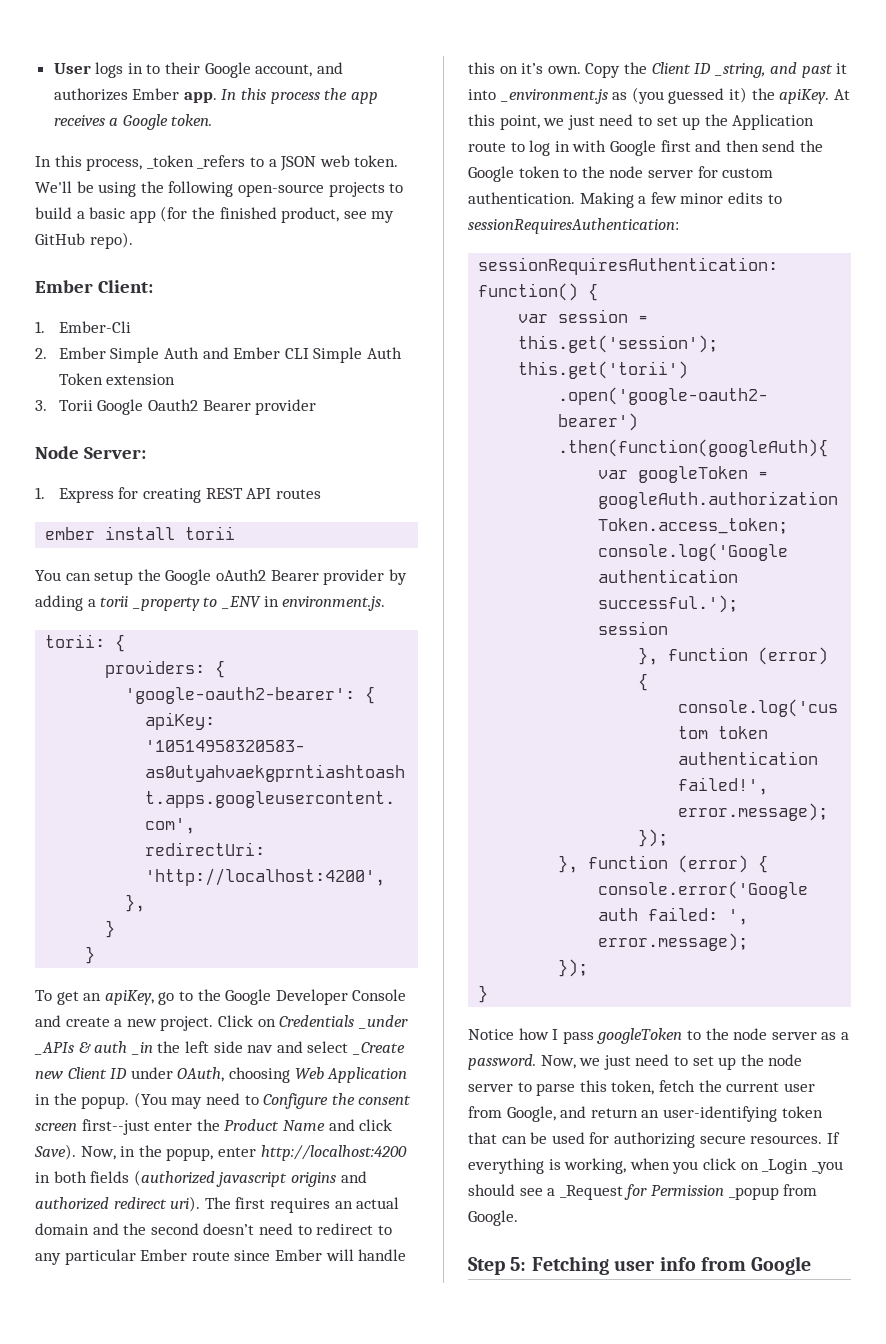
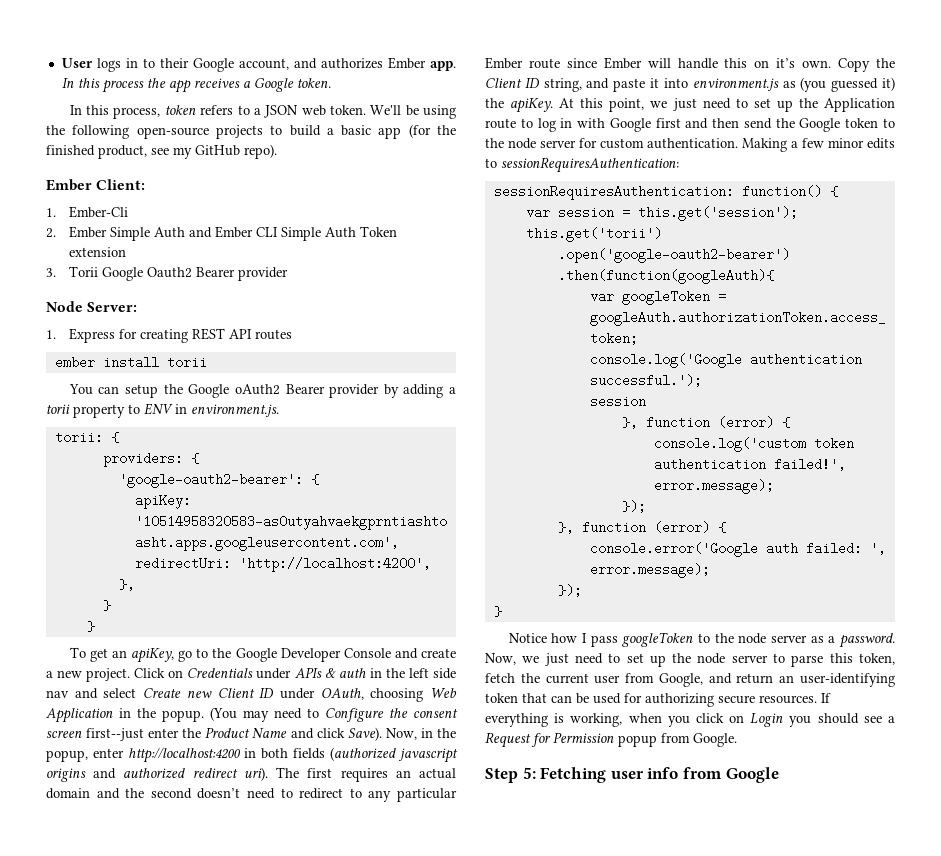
- In this process, _token _refers to a JSON web token.
+ In this process, token refers to a JSON web token.
- You can setup the Google oAuth2 Bearer provider by adding a torii _property to _ENV in environment.js.
+ You can setup the Google oAuth2 Bearer provider by adding a torii property to ENV in environment.js.
- Click on Credentials _under _APIs & auth _in the left side nav and select _Create new Client ID under OAuth, choosing Web Application in the popup.
+ Click on Credentials under APIs & auth in the left side nav and select Create new Client ID under OAuth, choosing Web Application in the popup.
- Copy the Client ID _string, and past it into _environment.js as (you guessed it) the apiKey.
+ Copy the Client ID string, and paste it into environment.js as (you guessed it) the apiKey.
- If everything is working, when you click on _Login _you should see a _Request for Permission _popup from Google.
+ If everything is working, when you click on Login you should see a Request for Permission popup from Google.

